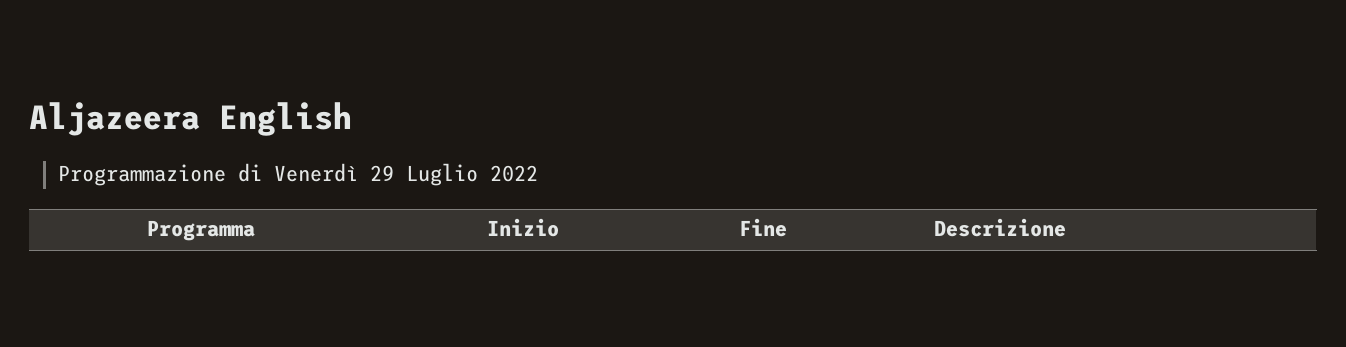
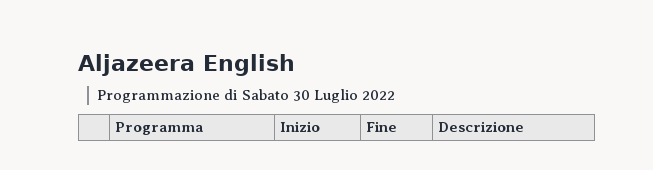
- Programmazione di Venerdì 29 Luglio 2022
+ Programmazione di Sabato 30 Luglio 2022

